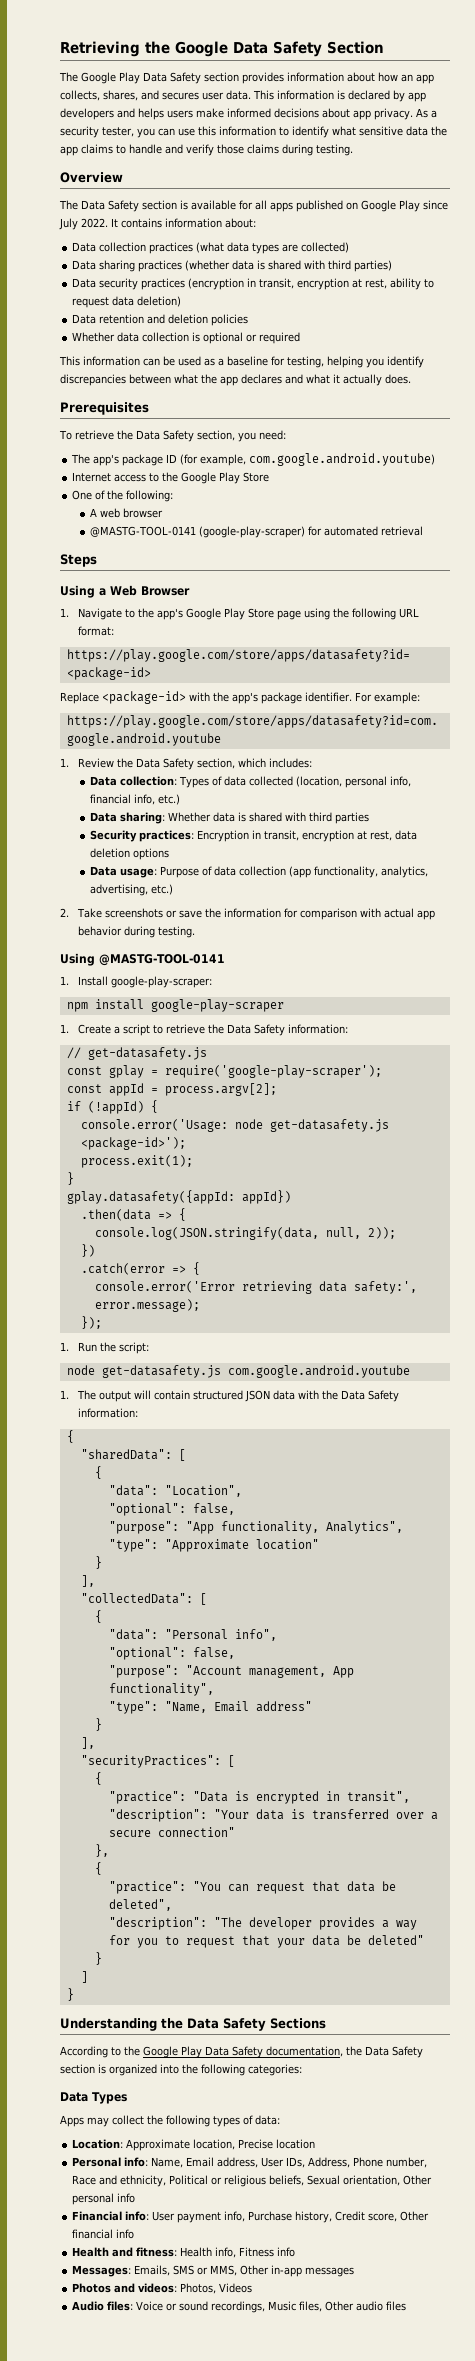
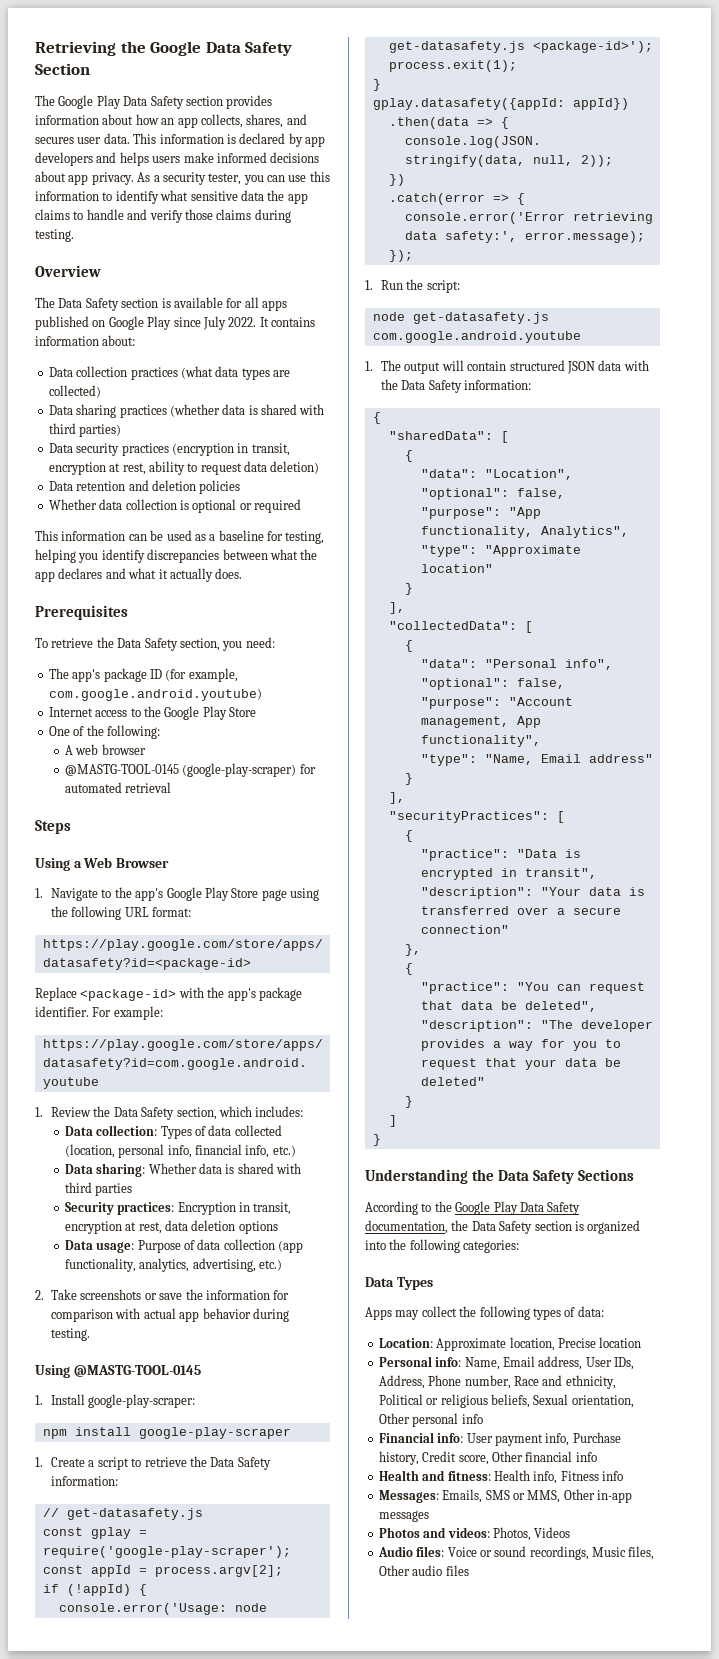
- @MASTG-TOOL-0141 (google-play-scraper) for automated retrieval
+ @MASTG-TOOL-0145 (google-play-scraper) for automated retrieval
- Using @MASTG-TOOL-0141
+ Using @MASTG-TOOL-0145

